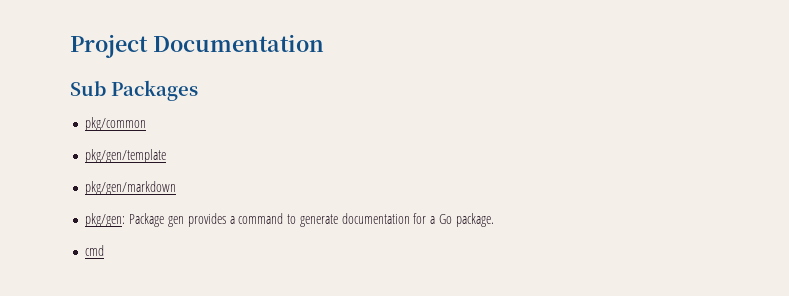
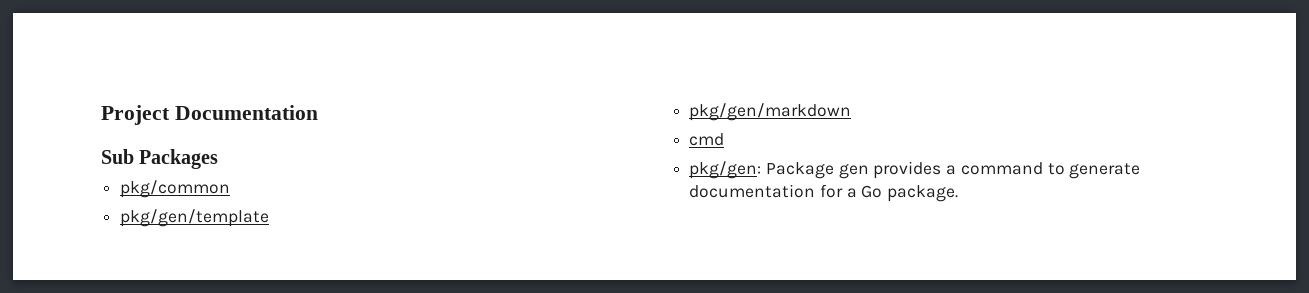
+ cmd
- cmd

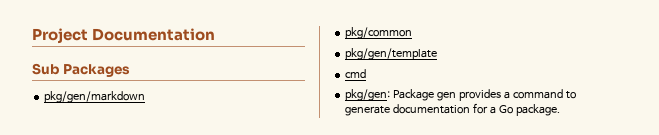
+ pkg/gen/markdown
- pkg/gen/markdown

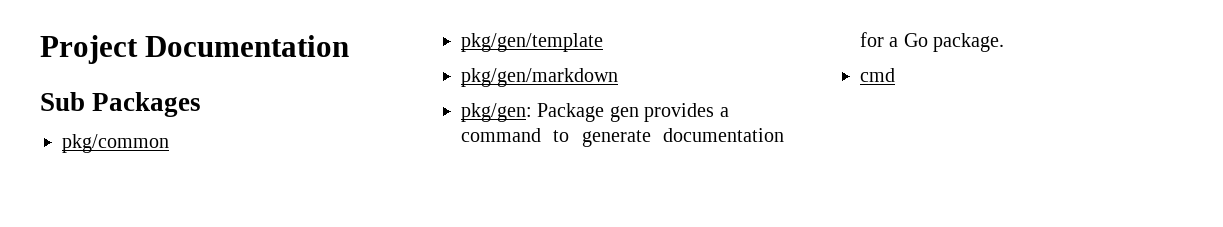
- pkg/gen/markdown
- cmd
+ pkg/gen/markdown
+ cmd

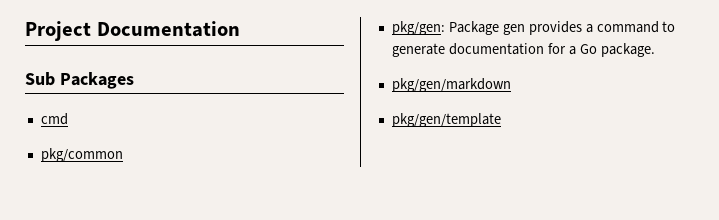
+ cmd
- pkg/gen/template
- pkg/gen/markdown
- cmd
+ pkg/gen/markdown
+ pkg/gen/template

